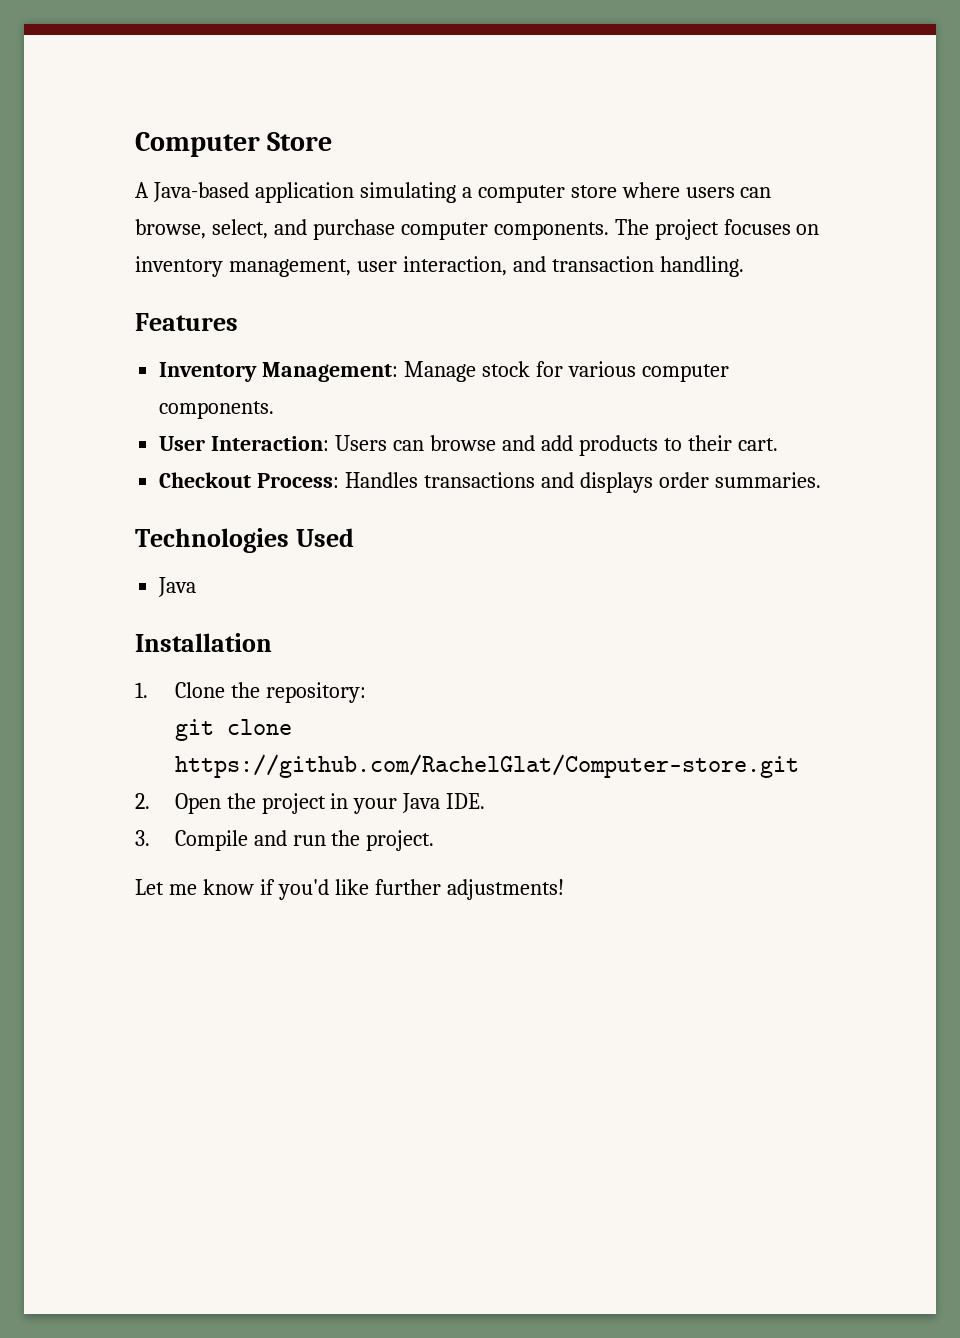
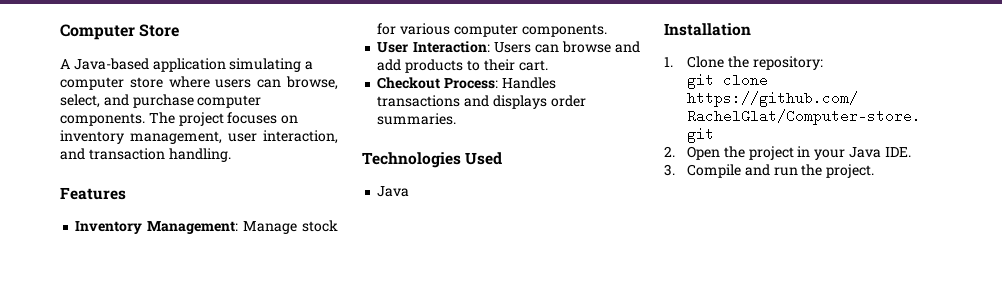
- Let me know if you'd like further adjustments!

